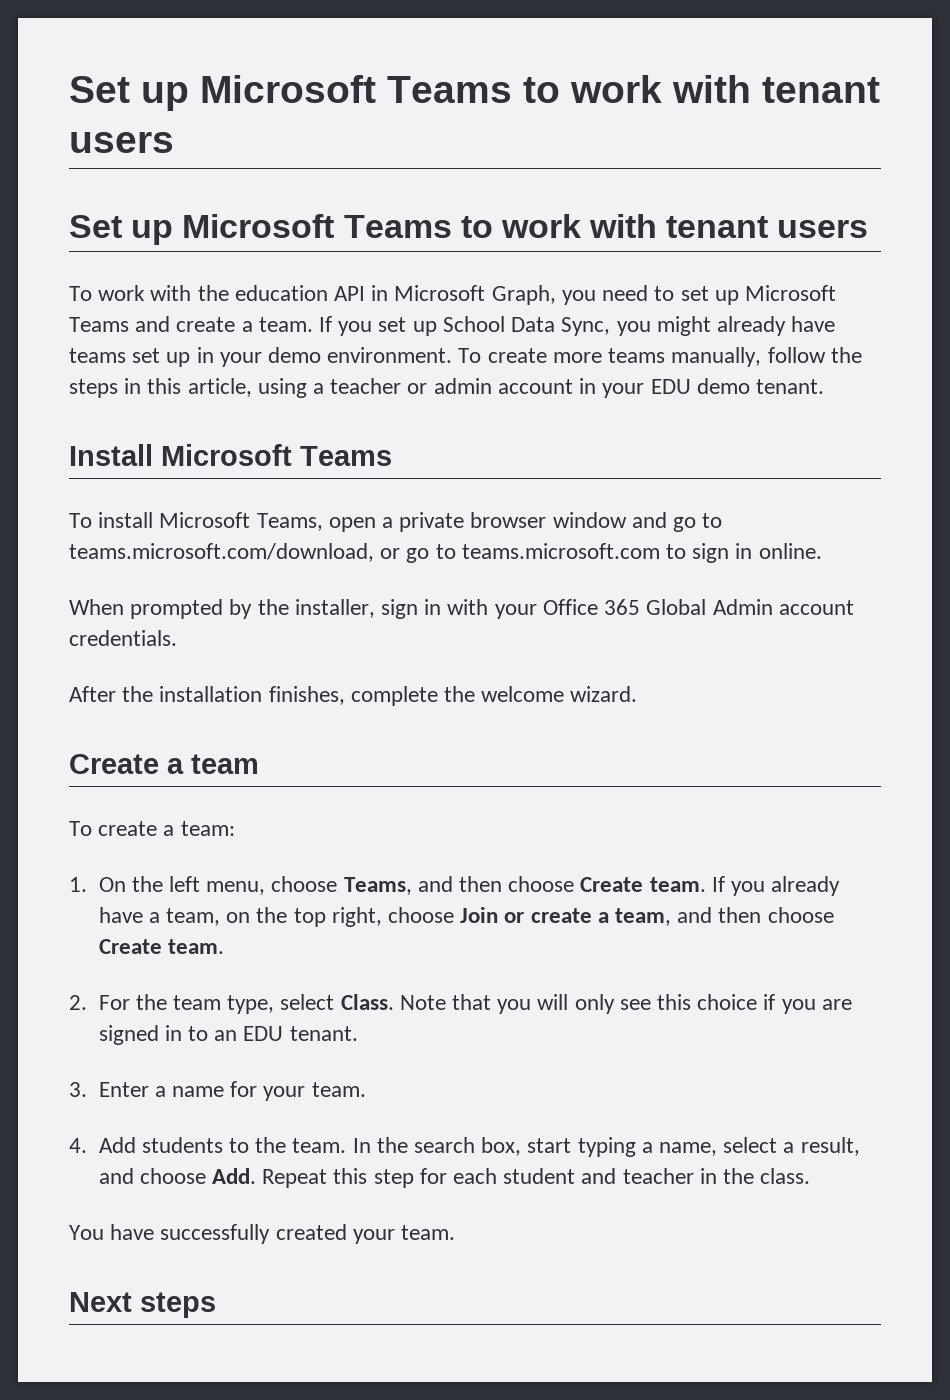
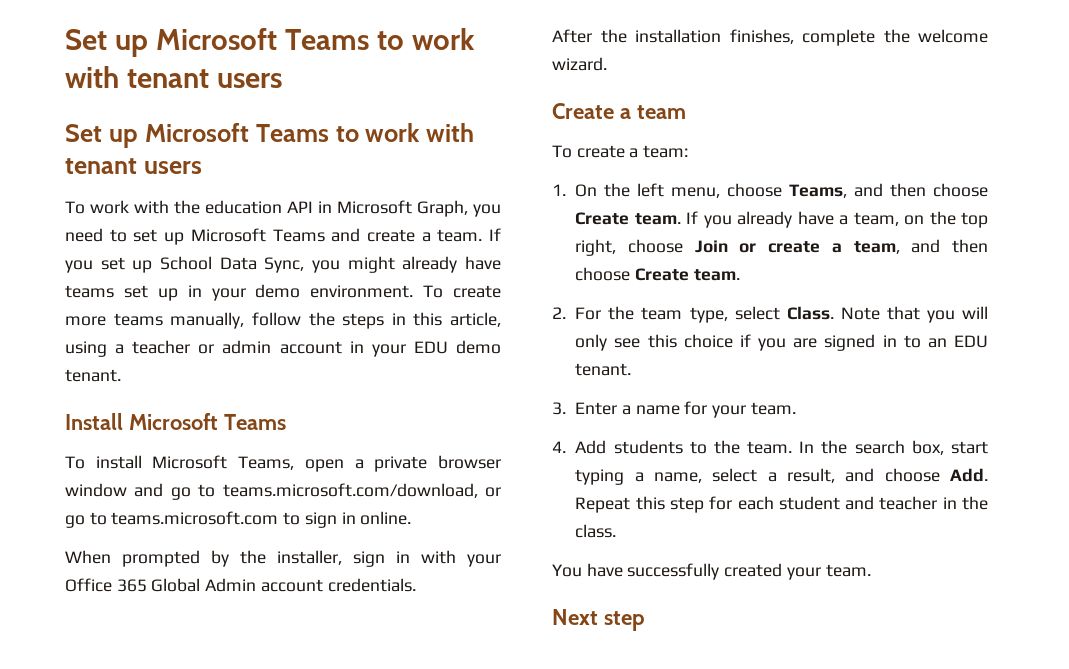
- Next steps
+ Next step

